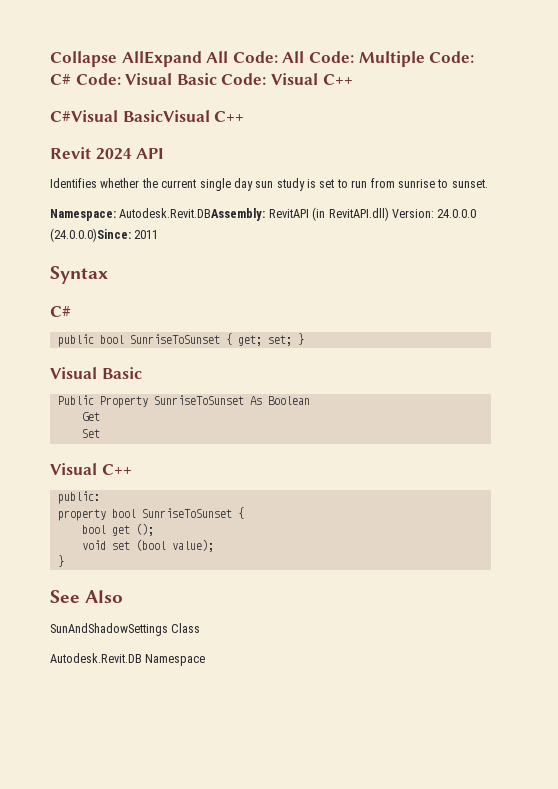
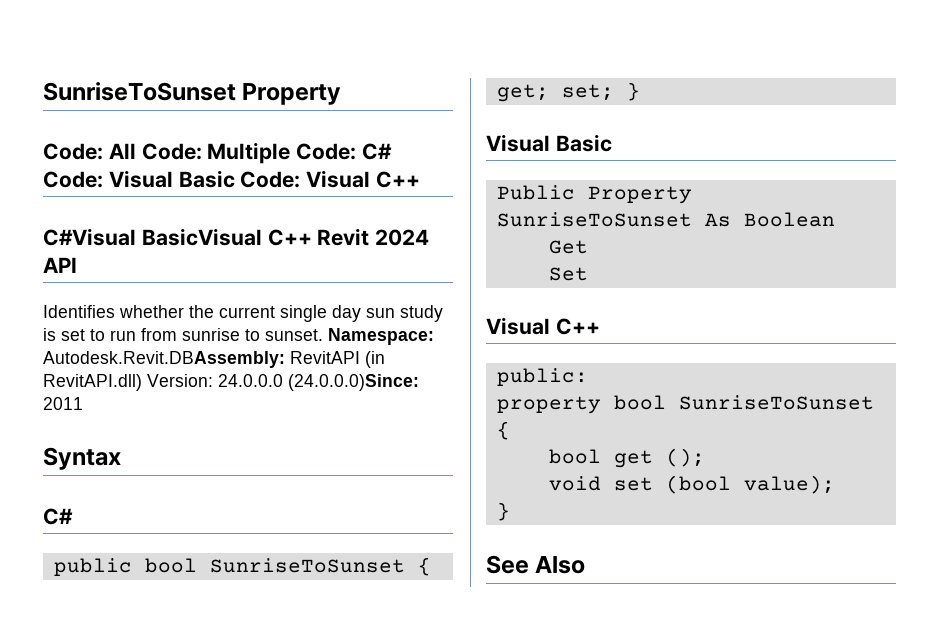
- Collapse AllExpand All Code: All Code: Multiple Code: C# Code: Visual Basic Code: Visual C++
+ SunriseToSunset Property
+ Code: All Code: Multiple Code: C# Code: Visual Basic Code: Visual C++
- C#Visual BasicVisual C++
- Revit 2024 API
+ C#Visual BasicVisual C++ Revit 2024 API
- Identifies whether the current single day sun study is set to run from sunrise to sunset.
- Namespace: Autodesk.Revit.DBAssembly: RevitAPI (in RevitAPI.dll) Version: 24.0.0.0 (24.0.0.0)Since: 2011
+ Identifies whether the current single day sun study is set to run from sunrise to sunset. Namespace: Autodesk.Revit.DBAssembly: RevitAPI (in RevitAPI.dll) Version: 24.0.0.0 (24.0.0.0)Since: 2011
- SunAndShadowSettings Class
- Autodesk.Revit.DB Namespace

